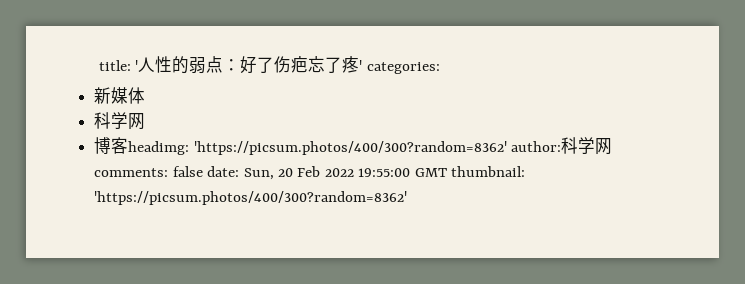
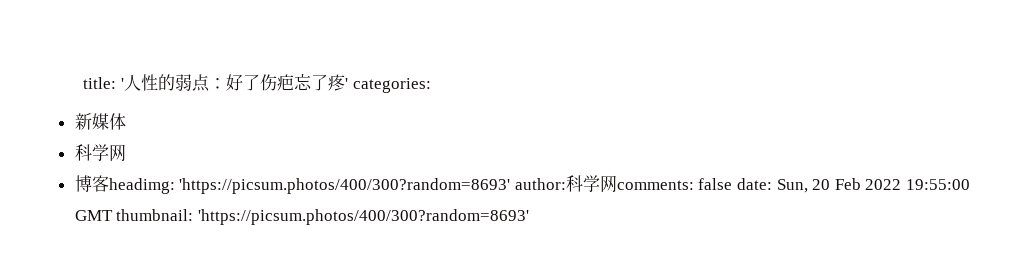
- 博客headimg: 'https://picsum.photos/400/300?random=8362' author:科学网comments: false date: Sun, 20 Feb 2022 19:55:00 GMT thumbnail: 'https://picsum.photos/400/300?random=8362'
+ 博客headimg: 'https://picsum.photos/400/300?random=8693' author:科学网comments: false date: Sun, 20 Feb 2022 19:55:00 GMT thumbnail: 'https://picsum.photos/400/300?random=8693'

